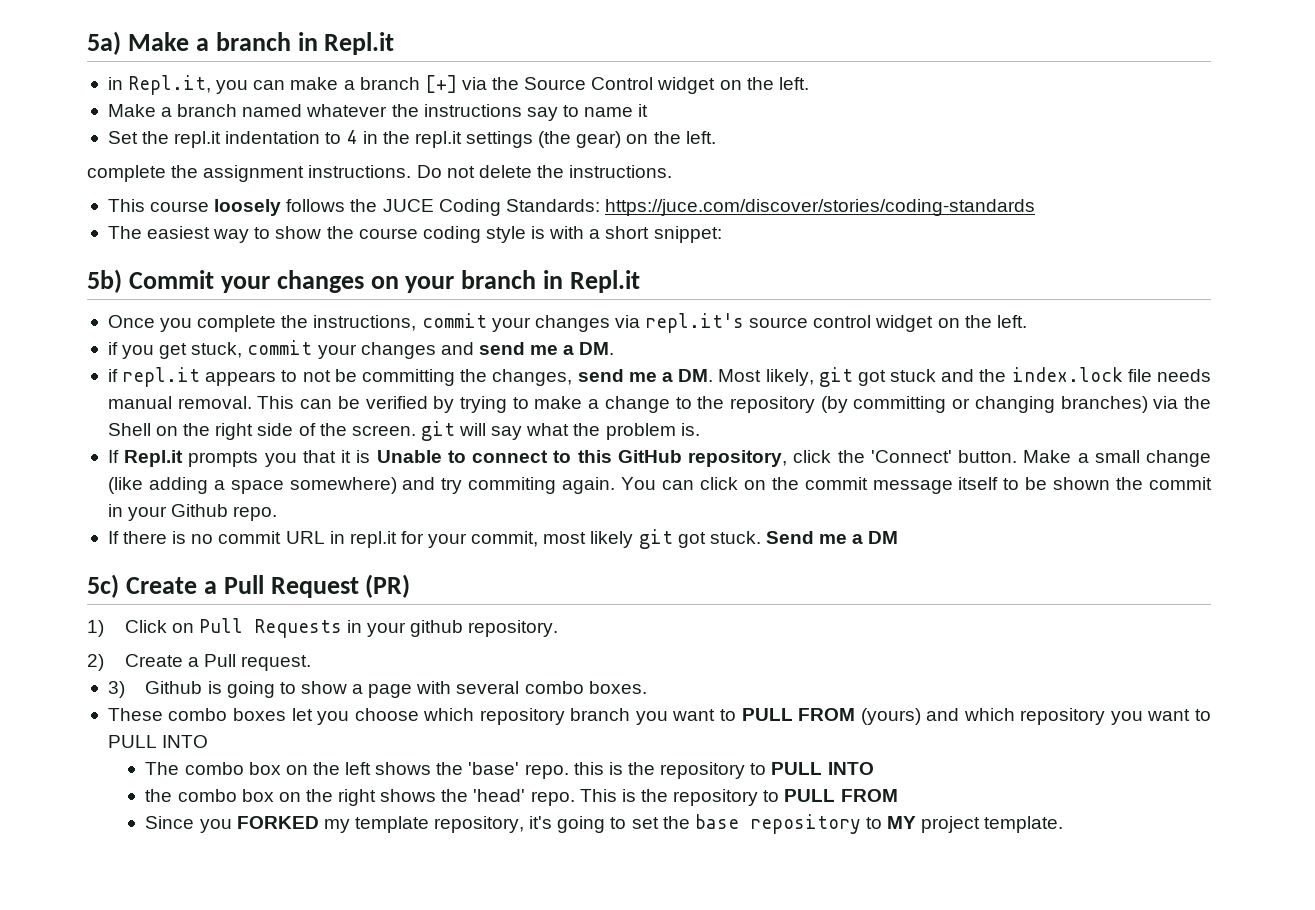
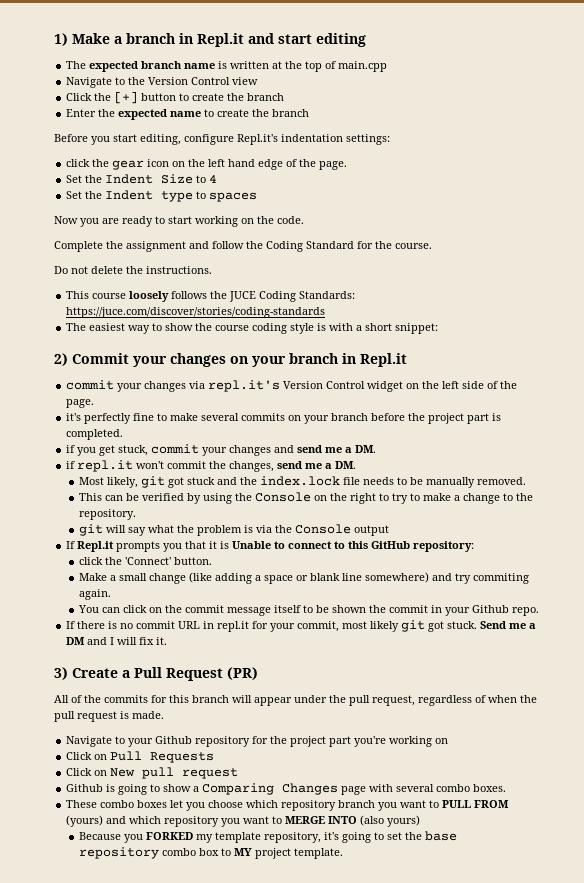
- 5a) Make a branch in Repl.it
- in Repl.it, you can make a branch [+] via the Source Control widget on the left.
- Make a branch named whatever the instructions say to name it
- Set the repl.it indentation to 4 in the repl.it settings (the gear) on the left.
- complete the assignment instructions. Do not delete the instructions.
+ 1) Make a branch in Repl.it and start editing
+ The expected branch name is written at the top of main.cpp
+ Navigate to the Version Control view
+ Click the [+] button to create the branch
+ Enter the expected name to create the branch
+ Before you start editing, configure Repl.it's indentation settings:
+ click the gear icon on the left hand edge of the page.
+ Set the Indent Size to 4
+ Set the Indent type to spaces
+ Now you are ready to start working on the code.
+ Complete the assignment and follow the Coding Standard for the course.
+ Do not delete the instructions.
- 5b) Commit your changes on your branch in Repl.it
+ 2) Commit your changes on your branch in Repl.it
- Once you complete the instructions, commit your changes via repl.it's source control widget on the left.
+ commit your changes via repl.it's Version Control widget on the left side of the page.
+ it's perfectly fine to make several commits on your branch before the project part is completed.
- if repl.it appears to not be committing the changes, send me a DM. Most likely, git got stuck and the index.lock file needs manual removal. This can be verified by trying to make a change to the repository (by committing or changing branches) via the Shell on the right side of the screen. git will say what the problem is.
+ if repl.it won't commit the changes, send me a DM.
+ Most likely, git got stuck and the index.lock file needs to be manually removed.
+ This can be verified by using the Console on the right to try to make a change to the repository.
+ git will say what the problem is via the Console output
- If Repl.it prompts you that it is Unable to connect to this GitHub repository, click the 'Connect' button. Make a small change (like adding a space somewhere) and try commiting again. You can click on the commit message itself to be shown the commit in your Github repo.
+ If Repl.it prompts you that it is Unable to connect to this GitHub repository:
+ click the 'Connect' button.
+ Make a small change (like adding a space or blank line somewhere) and try commiting again.
+ You can click on the commit message itself to be shown the commit in your Github repo.
- Send me a DM
- 5c) Create a Pull Request (PR)
+ Send me a DM and I will fix it.
+ 3) Create a Pull Request (PR)
- 1) Click on Pull Requests in your github repository.
- 2) Create a Pull request.
- 3) Github is going to show a page with several combo boxes.
+ All of the commits for this branch will appear under the pull request, regardless of when the pull request is made.
+ Navigate to your Github repository for the project part you're working on
+ Click on Pull Requests
+ Click on New pull request
+ Github is going to show a Comparing Changes page with several combo boxes.
- These combo boxes let you choose which repository branch you want to PULL FROM (yours) and which repository you want to PULL INTO
- The combo box on the left shows the 'base' repo. this is the repository to PULL INTO
- the combo box on the right shows the 'head' repo. This is the repository to PULL FROM
- Since you FORKED my template repository, it's going to set the base repository to MY project template.
+ These combo boxes let you choose which repository branch you want to PULL FROM (yours) and which repository you want to MERGE INTO (also yours)
+ Because you FORKED my template repository, it's going to set the base repository combo box to MY project template.

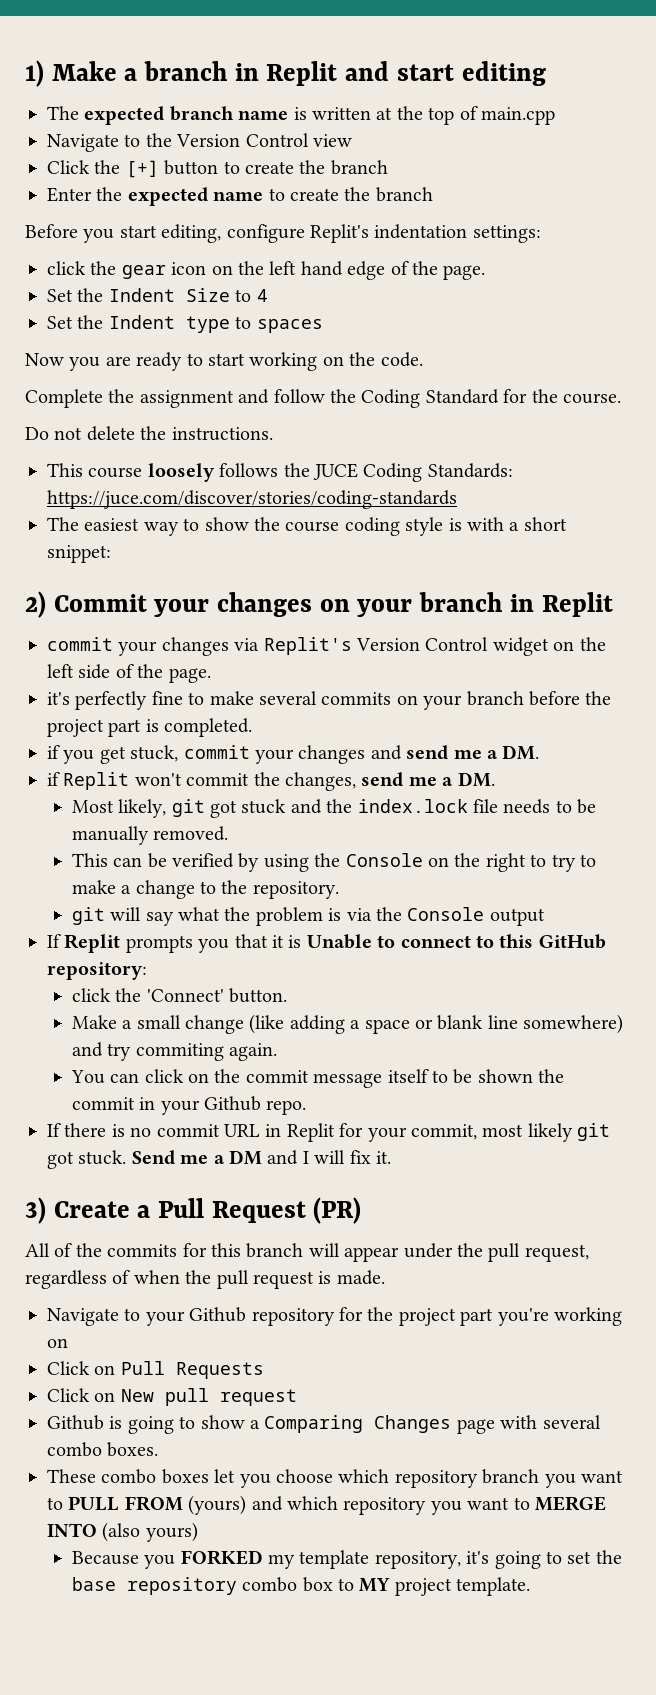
- 1) Make a branch in Repl.it and start editing
+ 1) Make a branch in Replit and start editing
- Before you start editing, configure Repl.it's indentation settings:
+ Before you start editing, configure Replit's indentation settings:
- 2) Commit your changes on your branch in Repl.it
+ 2) Commit your changes on your branch in Replit
- commit your changes via repl.it's Version Control widget on the left side of the page.
+ commit your changes via Replit's Version Control widget on the left side of the page.
- if repl.it won't commit the changes, send me a DM.
+ if Replit won't commit the changes, send me a DM.
- If Repl.it prompts you that it is Unable to connect to this GitHub repository:
+ If Replit prompts you that it is Unable to connect to this GitHub repository:
- If there is no commit URL in repl.it for your commit, most likely git got stuck.
+ If there is no commit URL in Replit for your commit, most likely git got stuck.

